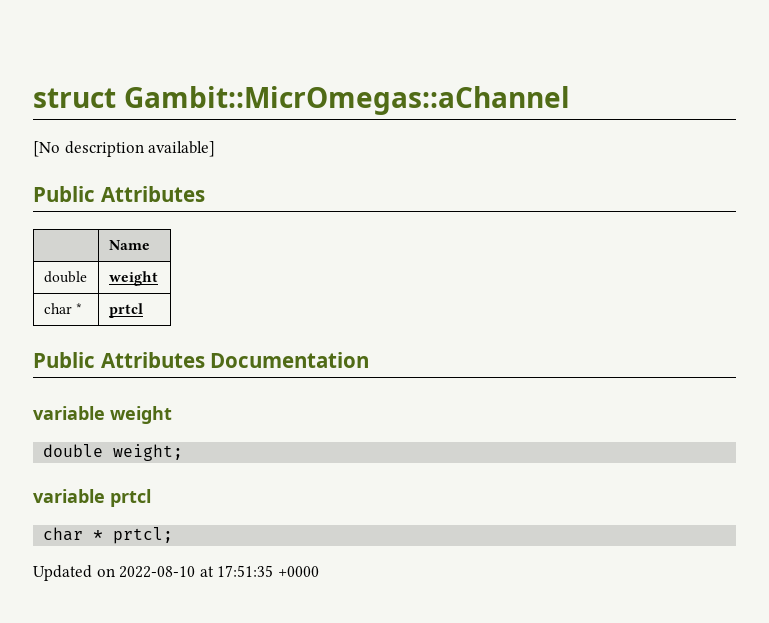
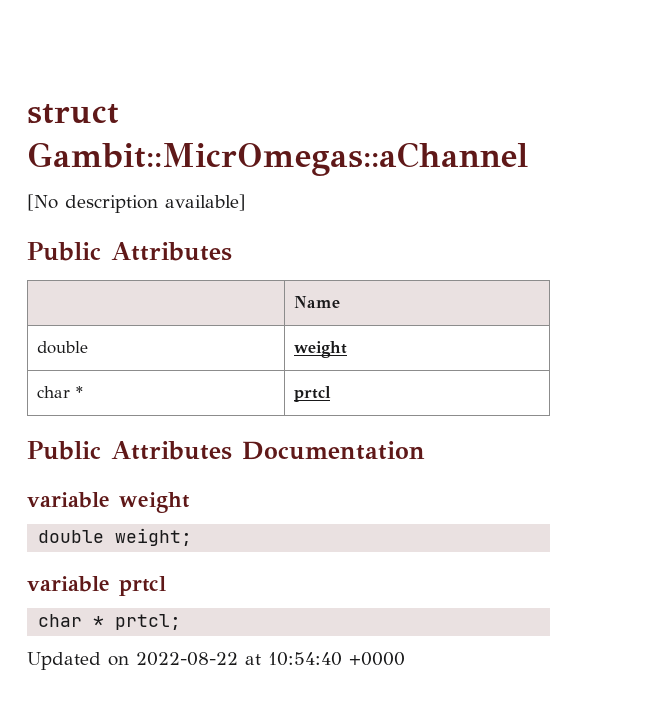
- Updated on 2022-08-10 at 17:51:35 +0000
+ Updated on 2022-08-22 at 10:54:40 +0000

